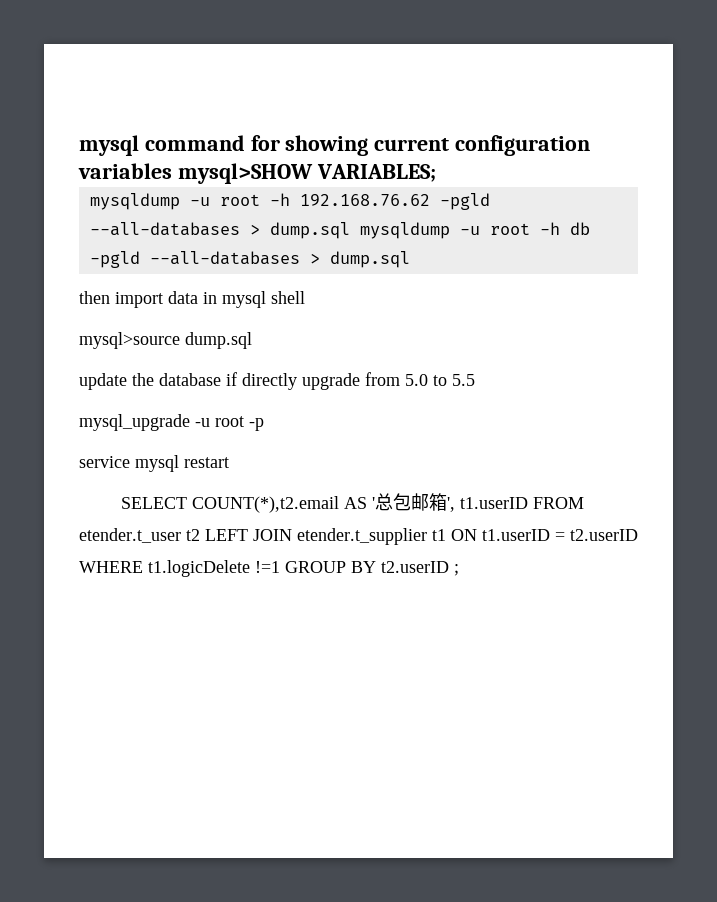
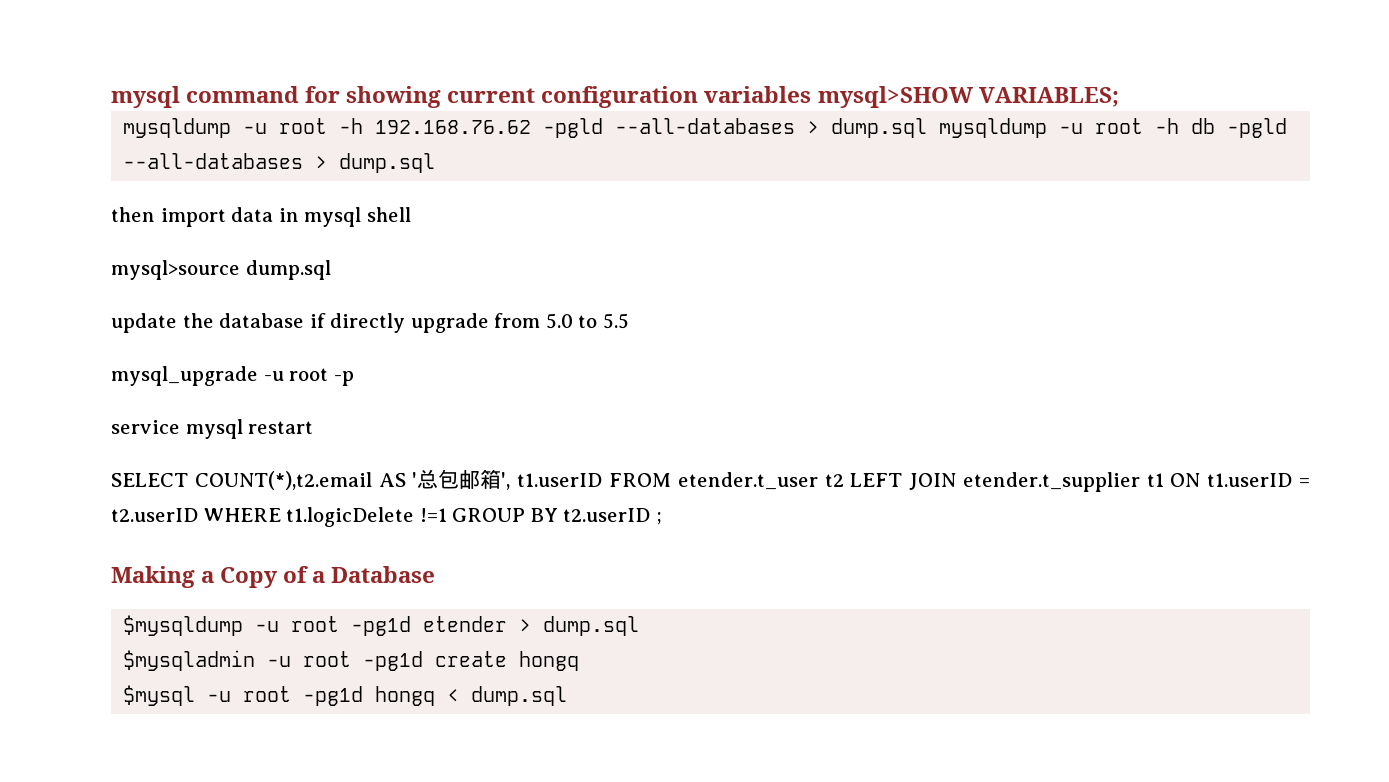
+ Making a Copy of a Database
+ $mysqldump -u root -pg1d etender > dump.sql
+ $mysqladmin -u root -pg1d create hongq
+ $mysql -u root -pg1d hongq < dump.sql

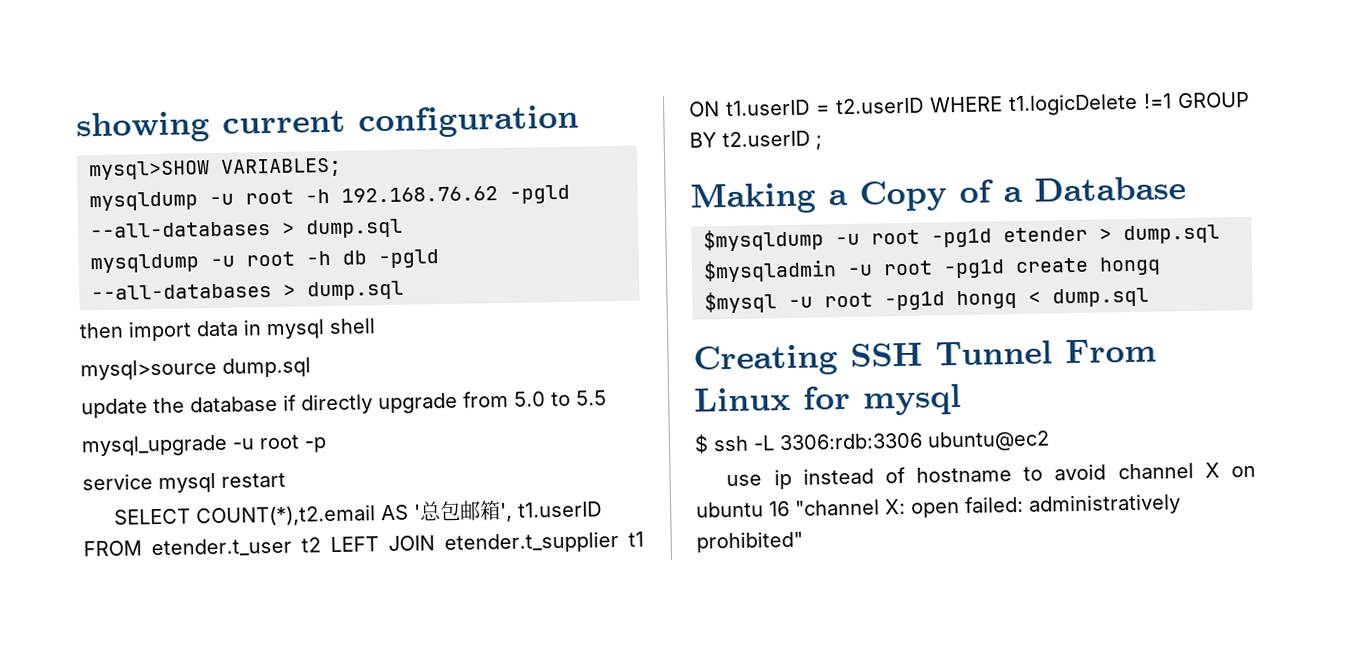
- mysql command for showing current configuration variables mysql>SHOW VARIABLES;
+ showing current configuration
+ mysql>SHOW VARIABLES;
- mysqldump -u root -h 192.168.76.62 -pgld --all-databases > dump.sql mysqldump -u root -h db -pgld --all-databases > dump.sql
+ mysqldump -u root -h 192.168.76.62 -pgld --all-databases > dump.sql
+ mysqldump -u root -h db -pgld --all-databases > dump.sql
+ Creating SSH Tunnel From Linux for mysql
+ $ ssh -L 3306:rdb:3306 ubuntu@ec2
+ use ip instead of hostname to avoid channel X on ubuntu 16 "channel X: open failed: administratively prohibited"

